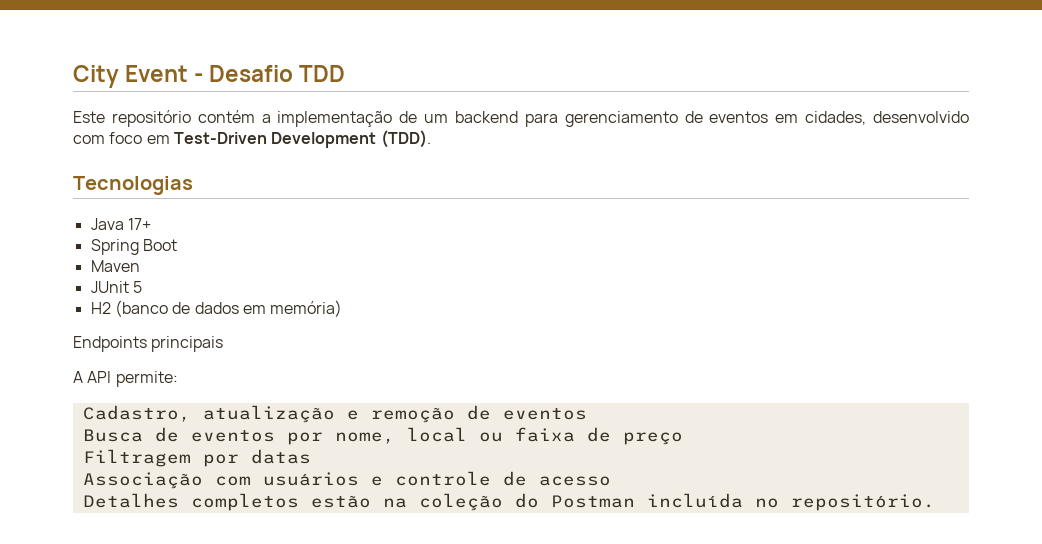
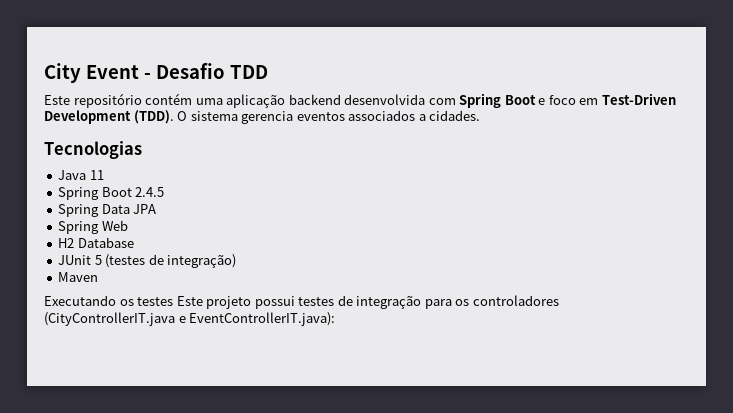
- Este repositório contém a implementação de um backend para gerenciamento de eventos em cidades, desenvolvido com foco em Test-Driven Development (TDD).
+ Este repositório contém uma aplicação backend desenvolvida com Spring Boot e foco em Test-Driven Development (TDD). O sistema gerencia eventos associados a cidades.
- Java 17+
- Spring Boot
+ Java 11
+ Spring Boot 2.4.5
+ Spring Data JPA
+ Spring Web
+ H2 Database
+ JUnit 5 (testes de integração)
  Maven
- JUnit 5
- H2 (banco de dados em memória)
- Endpoints principais
- A API permite:
- Cadastro, atualização e remoção de eventos
- Busca de eventos por nome, local ou faixa de preço
- Filtragem por datas
- Associação com usuários e controle de acesso
- Detalhes completos estão na coleção do Postman incluída no repositório.
+ Executando os testes Este projeto possui testes de integração para os controladores (CityControllerIT.java e EventControllerIT.java):

